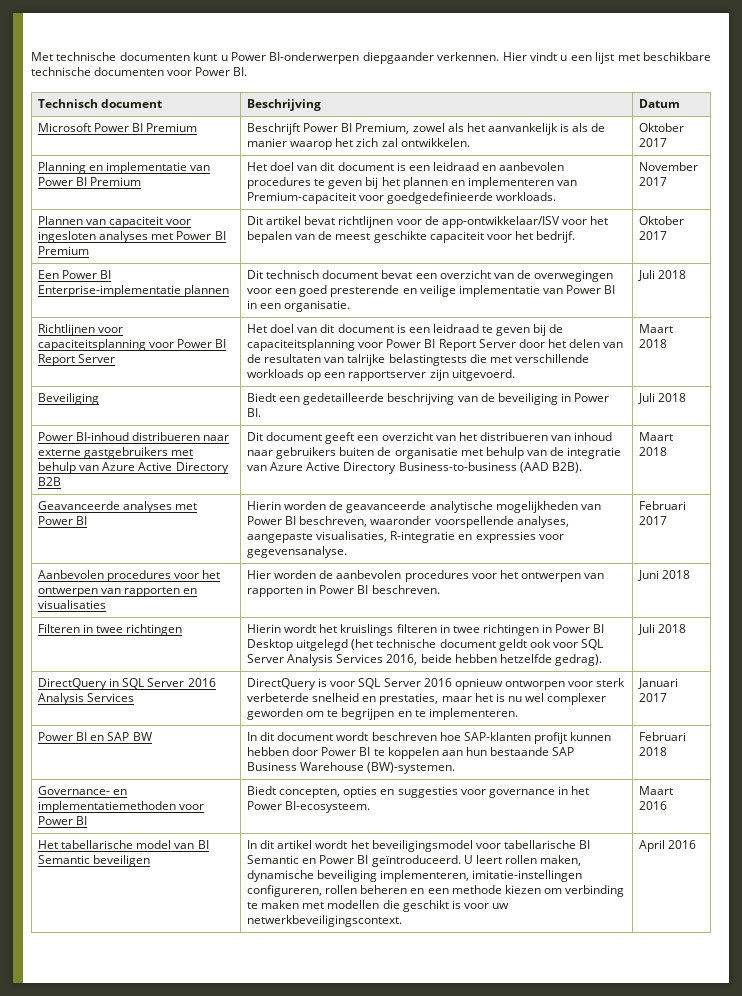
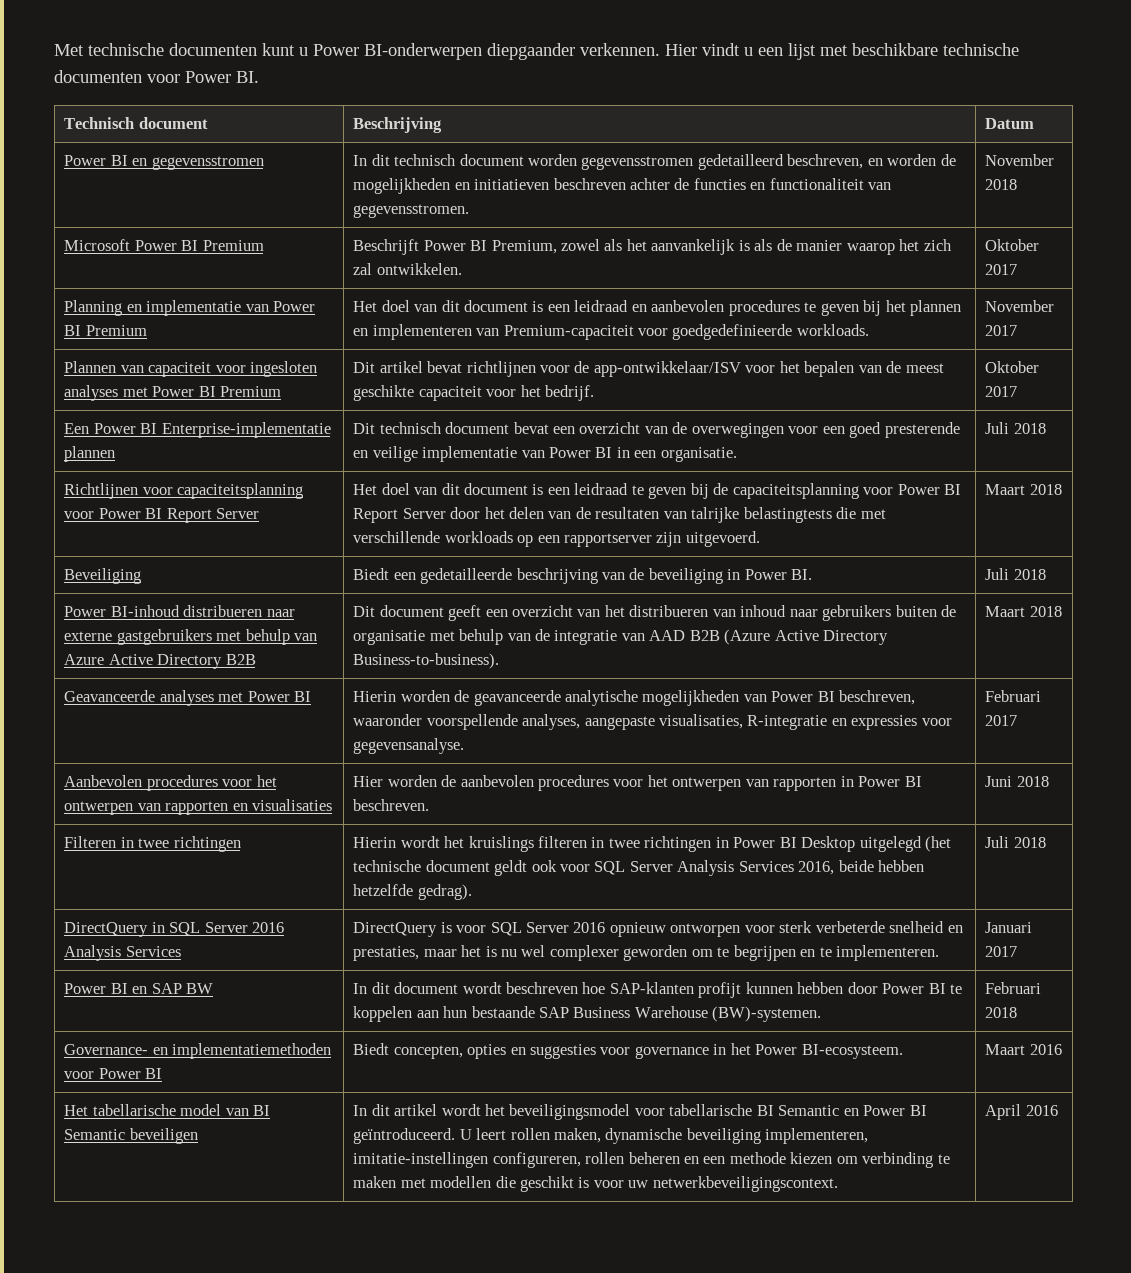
+ Power BI en gegevensstromen | In dit technisch document worden gegevensstromen gedetailleerd beschreven, en worden de mogelijkheden en initiatieven beschreven achter de functies en functionaliteit van gegevensstromen. | November 2018
- Dit document geeft een overzicht van het distribueren van inhoud naar gebruikers buiten de organisatie met behulp van de integratie van Azure Active Directory Business-to-business (AAD B2B).
+ Dit document geeft een overzicht van het distribueren van inhoud naar gebruikers buiten de organisatie met behulp van de integratie van AAD B2B (Azure Active Directory Business-to-business).

